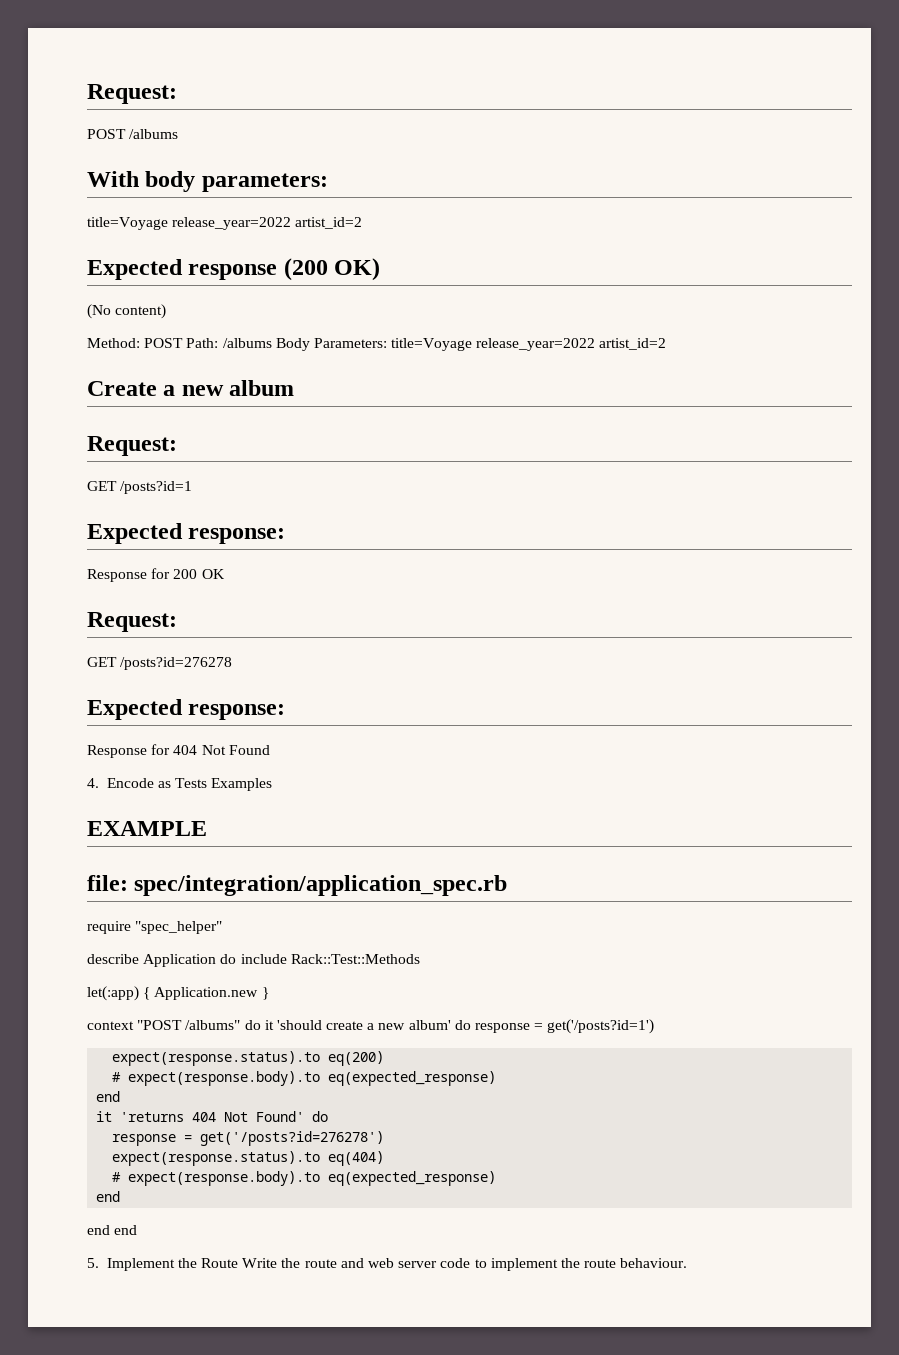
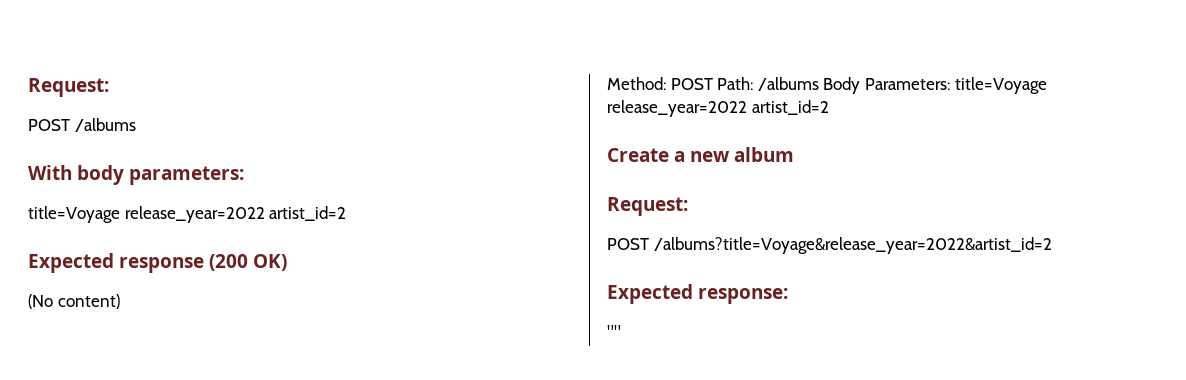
- GET /posts?id=1
+ POST /albums?title=Voyage&release_year=2022&artist_id=2
  Expected response:
- Response for 200 OK
- Request:
- GET /posts?id=276278
- Expected response:
- Response for 404 Not Found
- 4. Encode as Tests Examples
- EXAMPLE
- file: spec/integration/application_spec.rb
- require "spec_helper"
- describe Application do include Rack::Test::Methods
- let(:app) { Application.new }
- context "POST /albums" do it 'should create a new album' do response = get('/posts?id=1')
- expect(response.status).to eq(200)
- # expect(response.body).to eq(expected_response)
- end
- it 'returns 404 Not Found' do
- response = get('/posts?id=276278')
- expect(response.status).to eq(404)
- # expect(response.body).to eq(expected_response)
- end
- end end
- 5. Implement the Route Write the route and web server code to implement the route behaviour.
+ ""

